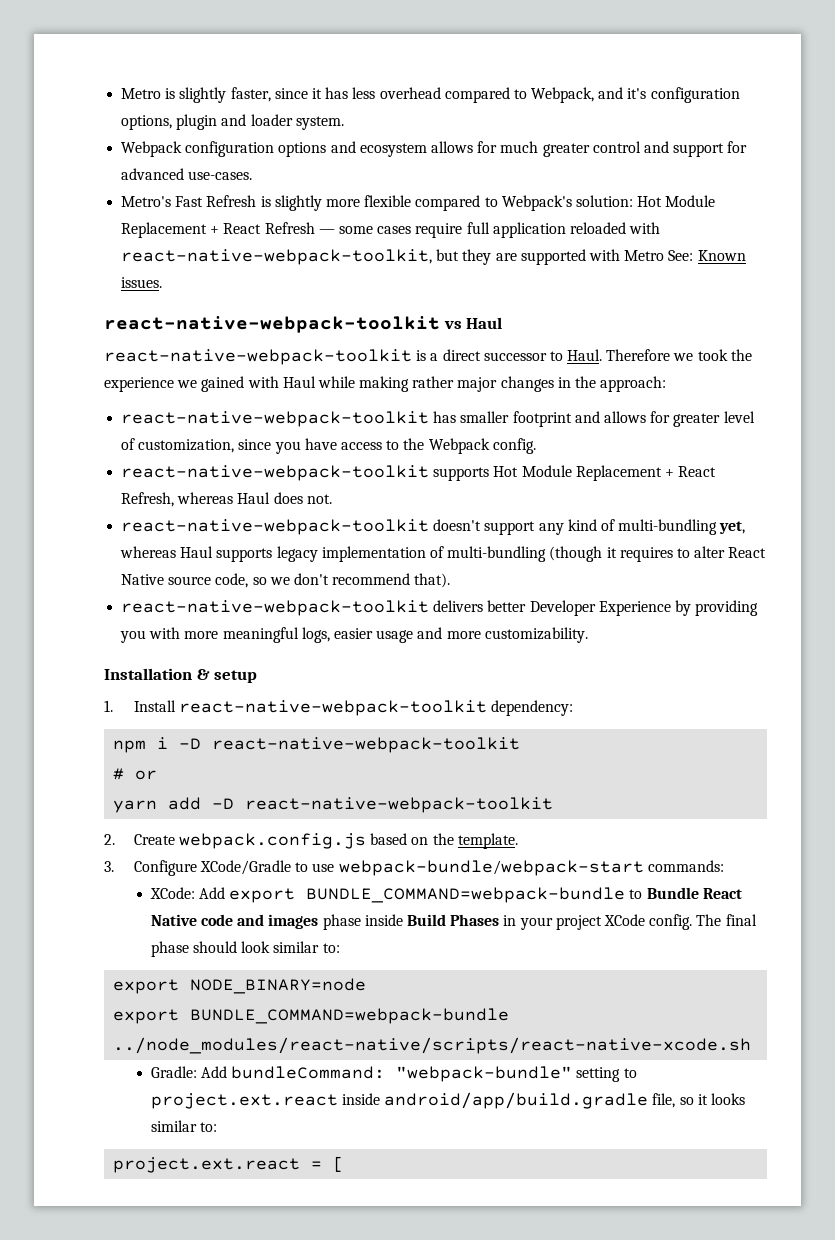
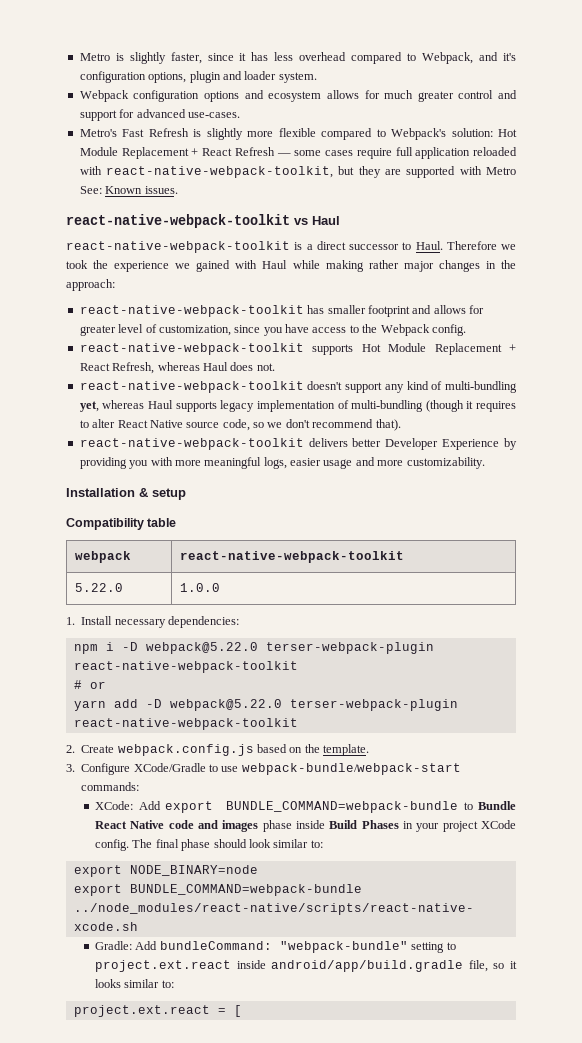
+ Compatibility table
+ webpack | react-native-webpack-toolkit
+ 5.22.0 | 1.0.0
- 1. Install react-native-webpack-toolkit dependency:
+ 1. Install necessary dependencies:
- npm i -D react-native-webpack-toolkit
+ npm i -D webpack@5.22.0 terser-webpack-plugin react-native-webpack-toolkit
- yarn add -D react-native-webpack-toolkit
+ yarn add -D webpack@5.22.0 terser-webpack-plugin react-native-webpack-toolkit

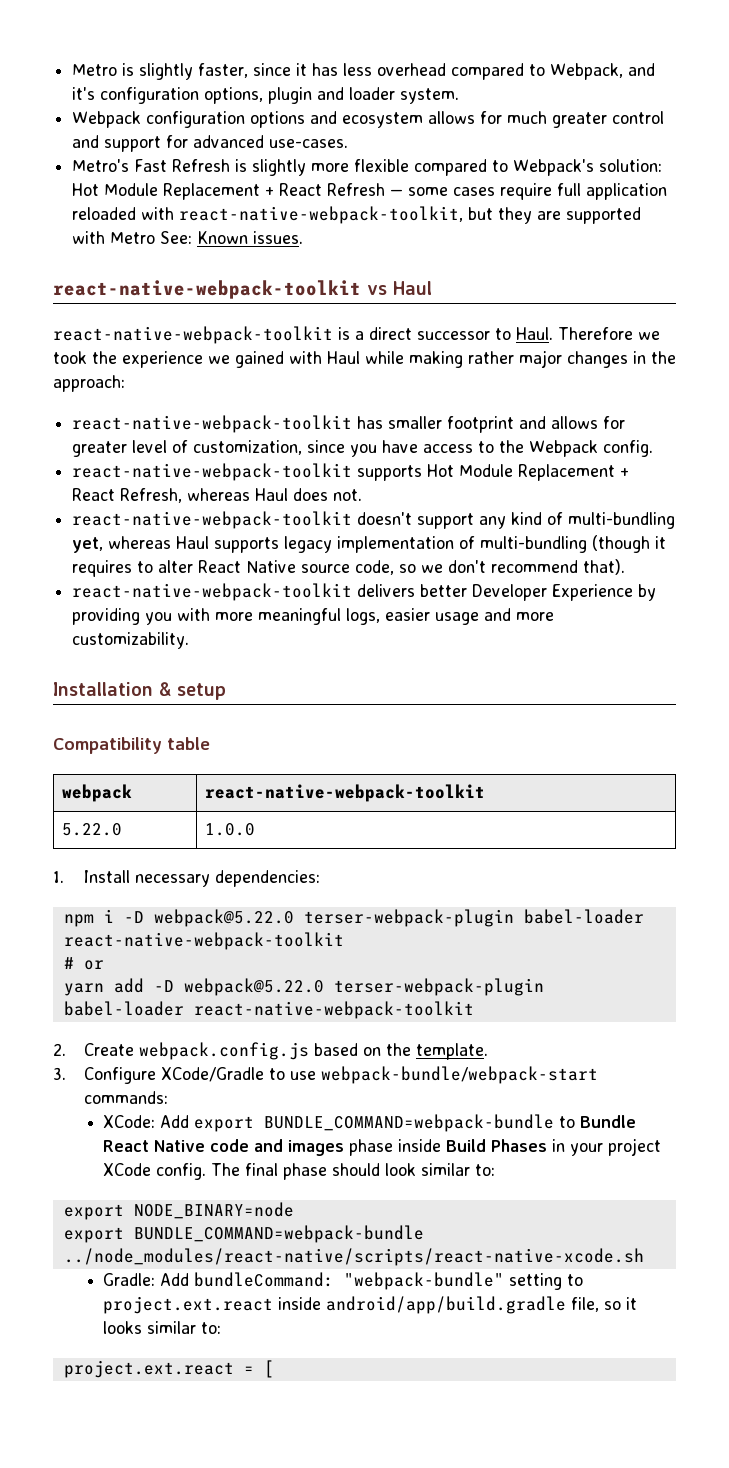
- npm i -D webpack@5.22.0 terser-webpack-plugin react-native-webpack-toolkit
+ npm i -D webpack@5.22.0 terser-webpack-plugin babel-loader react-native-webpack-toolkit
- yarn add -D webpack@5.22.0 terser-webpack-plugin react-native-webpack-toolkit
+ yarn add -D webpack@5.22.0 terser-webpack-plugin babel-loader react-native-webpack-toolkit

